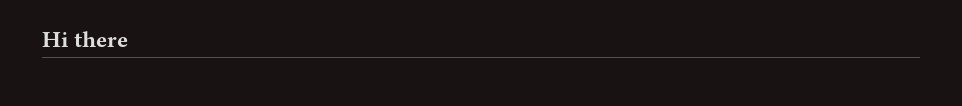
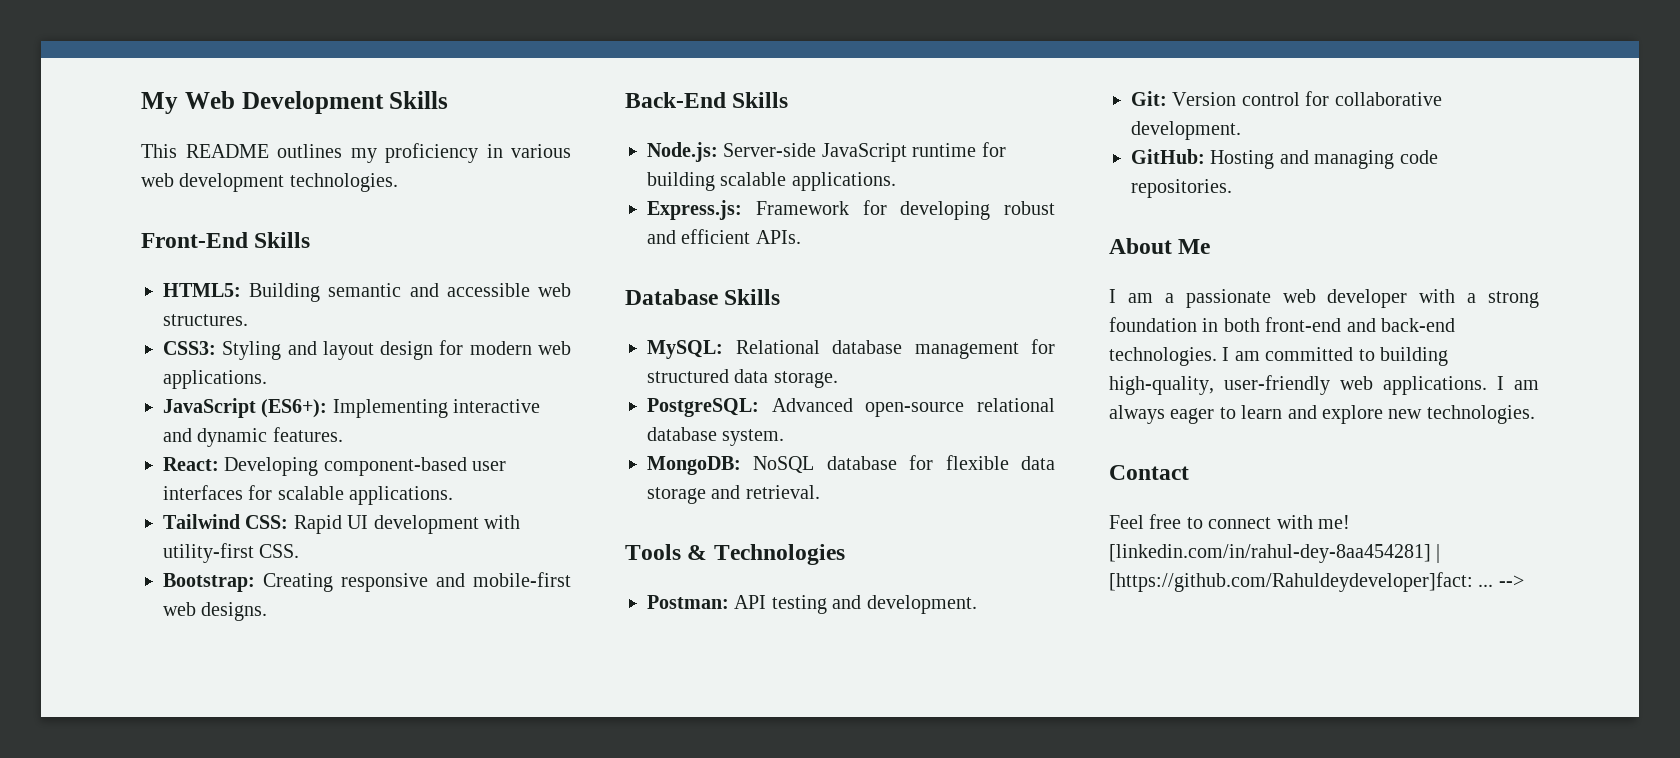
- Hi there
+ My Web Development Skills
+ This README outlines my proficiency in various web development technologies.
+ Front-End Skills
+ HTML5: Building semantic and accessible web structures.
+ CSS3: Styling and layout design for modern web applications.
+ JavaScript (ES6+): Implementing interactive and dynamic features.
+ React: Developing component-based user interfaces for scalable applications.
+ Tailwind CSS: Rapid UI development with utility-first CSS.
+ Bootstrap: Creating responsive and mobile-first web designs.
+ Back-End Skills
+ Node.js: Server-side JavaScript runtime for building scalable applications.
+ Express.js: Framework for developing robust and efficient APIs.
+ Database Skills
+ MySQL: Relational database management for structured data storage.
+ PostgreSQL: Advanced open-source relational database system.
+ MongoDB: NoSQL database for flexible data storage and retrieval.
+ Tools & Technologies
+ Postman: API testing and development.
+ Git: Version control for collaborative development.
+ GitHub: Hosting and managing code repositories.
+ About Me
+ I am a passionate web developer with a strong foundation in both front-end and back-end technologies. I am committed to building high-quality, user-friendly web applications. I am always eager to learn and explore new technologies.
+ Contact
+ Feel free to connect with me! [linkedin.com/in/rahul-dey-8aa454281] | [https://github.com/Rahuldeydeveloper]fact: ... -->

